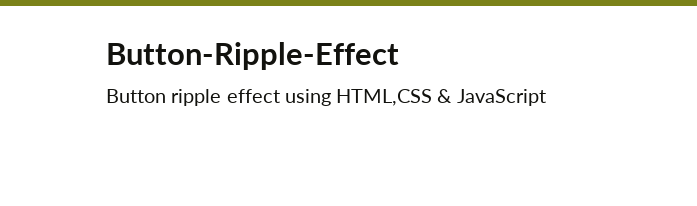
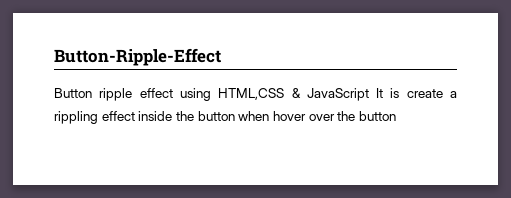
- Button ripple effect using HTML,CSS & JavaScript
+ Button ripple effect using HTML,CSS & JavaScript It is create a rippling effect inside the button when hover over the button

